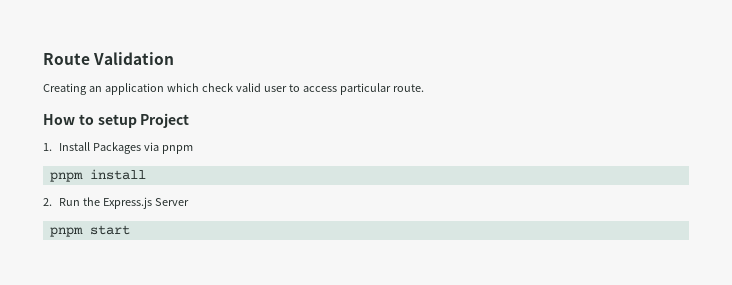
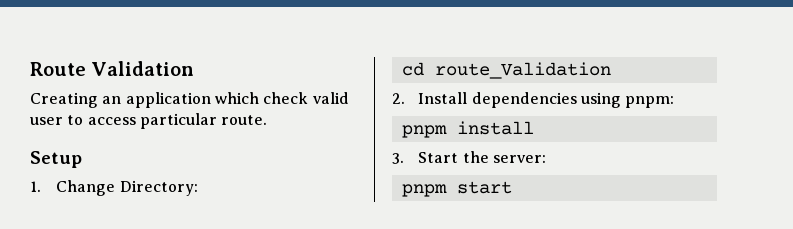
- How to setup Project
- 1. Install Packages via pnpm
+ Setup
+ 1. Change Directory:
+ cd route_Validation
+ 2. Install dependencies using pnpm:
  pnpm install
- 2. Run the Express.js Server
+ 3. Start the server:

